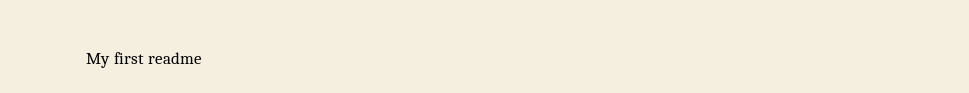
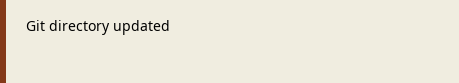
- My first readme
+ Git directory updated

